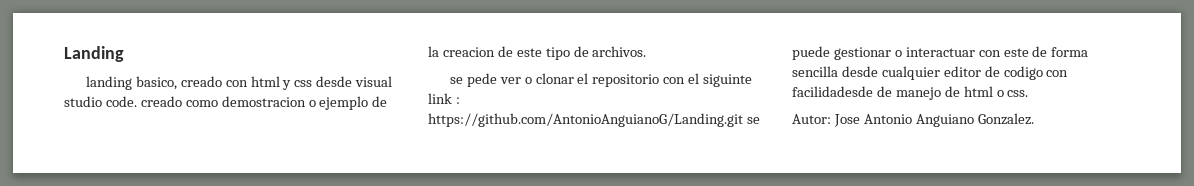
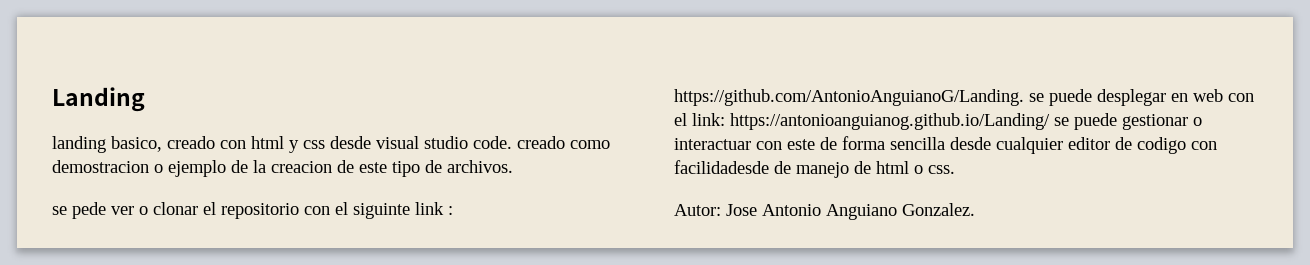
- se pede ver o clonar el repositorio con el siguinte link : https://github.com/AntonioAnguianoG/Landing.git se puede gestionar o interactuar con este de forma sencilla desde cualquier editor de codigo con facilidadesde de manejo de html o css.
+ se pede ver o clonar el repositorio con el siguinte link : https://github.com/AntonioAnguianoG/Landing. se puede desplegar en web con el link: https://antonioanguianog.github.io/Landing/ se puede gestionar o interactuar con este de forma sencilla desde cualquier editor de codigo con facilidadesde de manejo de html o css.

